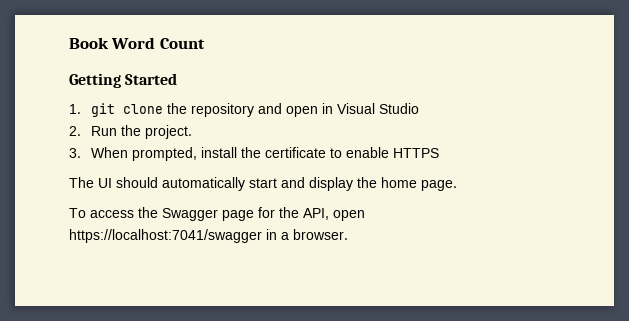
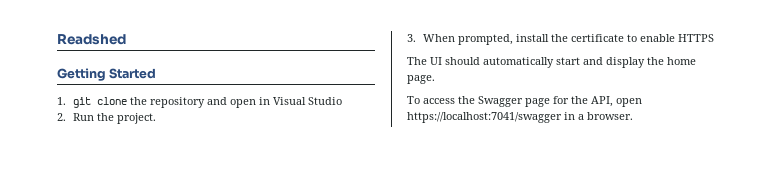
- Book Word Count
+ Readshed

